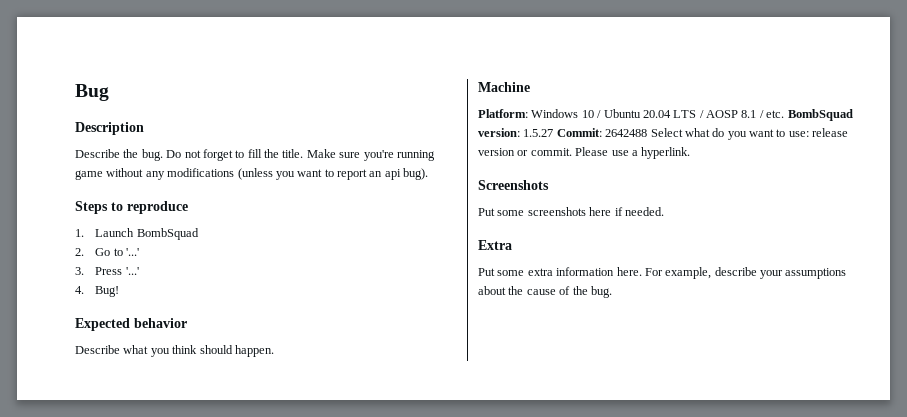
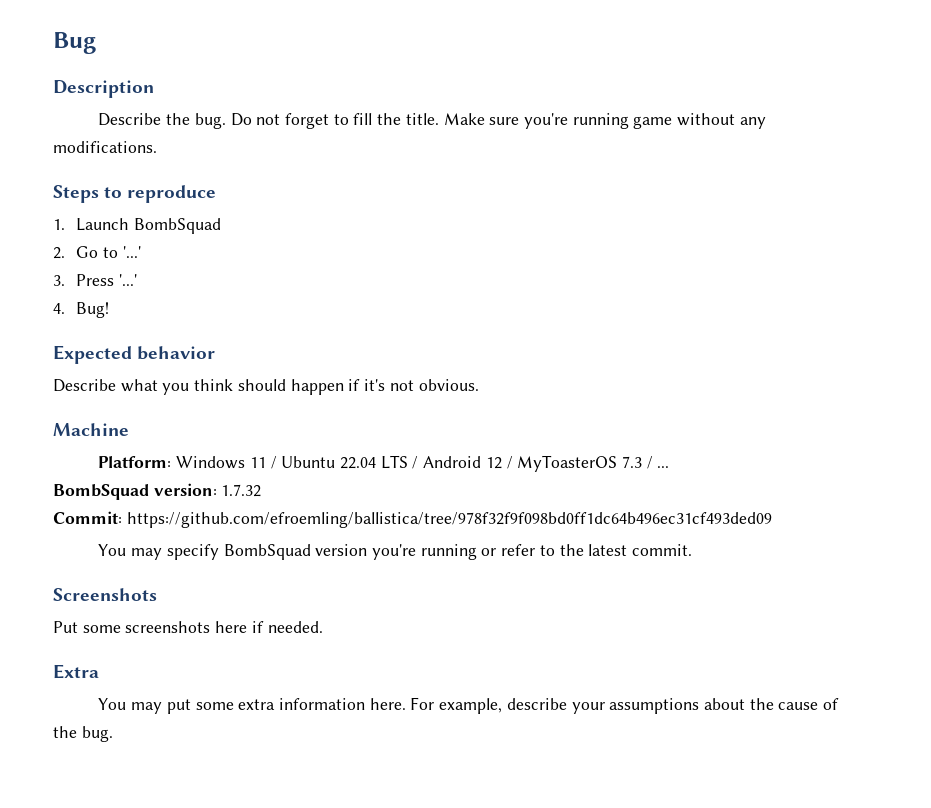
- Make sure you're running game without any modifications (unless you want to report an api bug).
+ Make sure you're running game without any modifications.
- Describe what you think should happen.
+ Describe what you think should happen if it's not obvious.
- Platform: Windows 10 / Ubuntu 20.04 LTS / AOSP 8.1 / etc. BombSquad version: 1.5.27 Commit: 2642488 Select what do you want to use: release version or commit. Please use a hyperlink.
+ Platform: Windows 11 / Ubuntu 22.04 LTS / Android 12 / MyToasterOS 7.3 / ...
+ BombSquad version: 1.7.32
+ Commit: https://github.com/efroemling/ballistica/tree/978f32f9f098bd0ff1dc64b496ec31cf493ded09
+ You may specify BombSquad version you're running or refer to the latest commit.
- Put some extra information here.
+ You may put some extra information here.

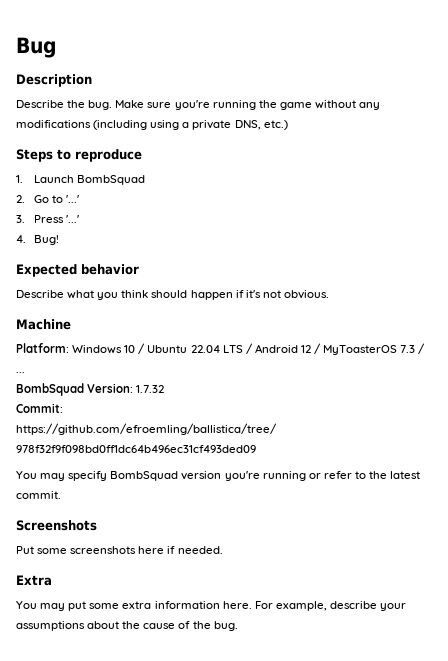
- Do not forget to fill the title.
- Make sure you're running game without any modifications.
+ Make sure you're running the game without any modifications (including using a private DNS, etc.)
- Platform: Windows 11 / Ubuntu 22.04 LTS / Android 12 / MyToasterOS 7.3 / ...
+ Platform: Windows 10 / Ubuntu 22.04 LTS / Android 12 / MyToasterOS 7.3 / ...
- BombSquad version: 1.7.32
+ BombSquad Version: 1.7.32

